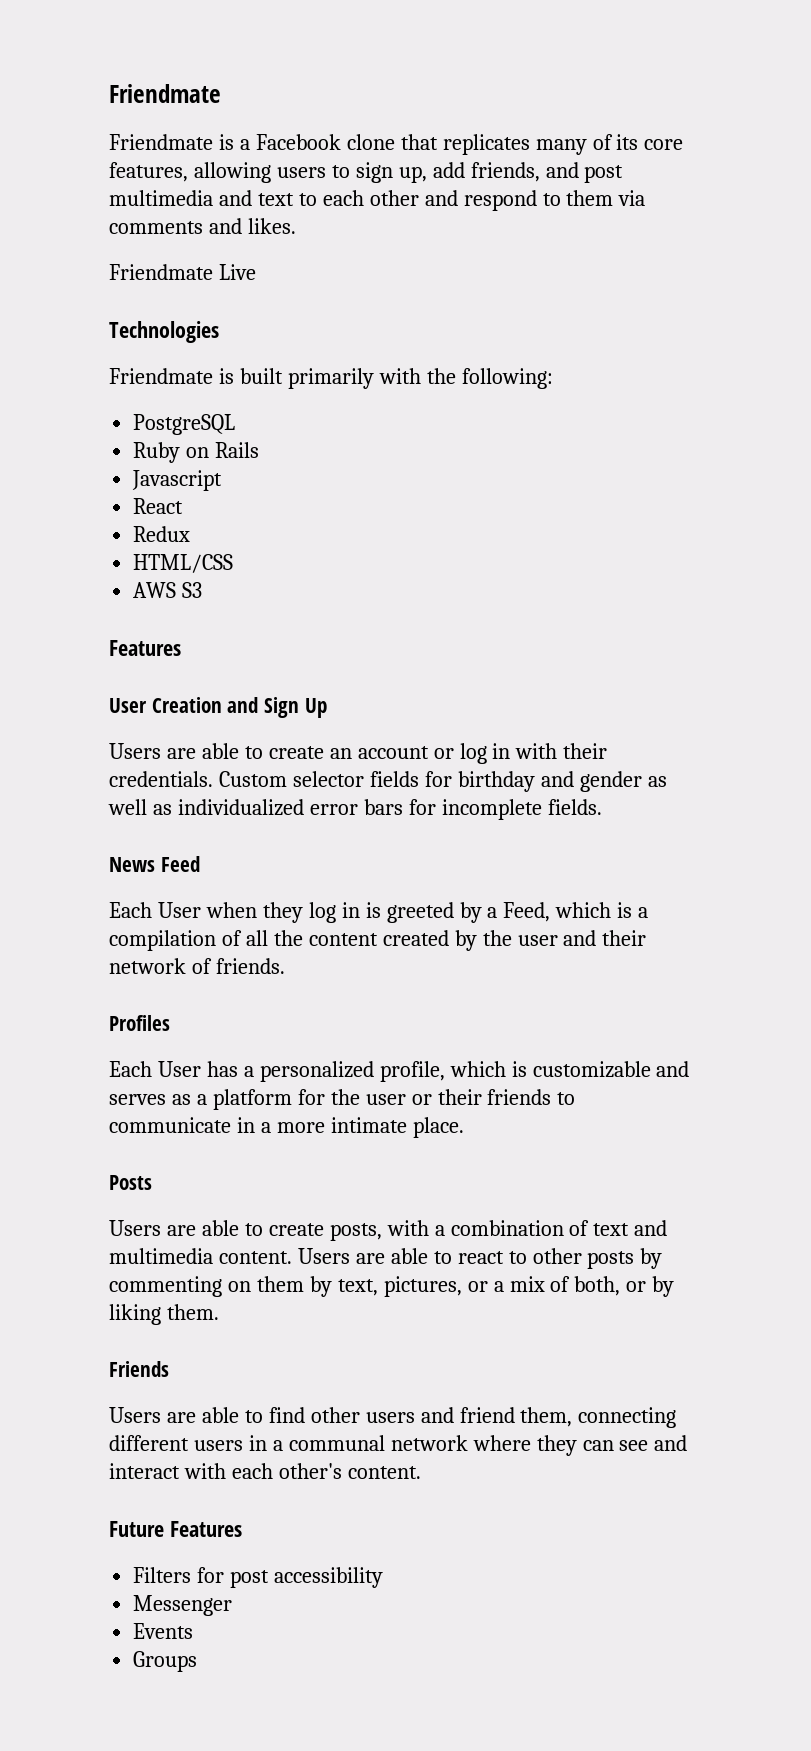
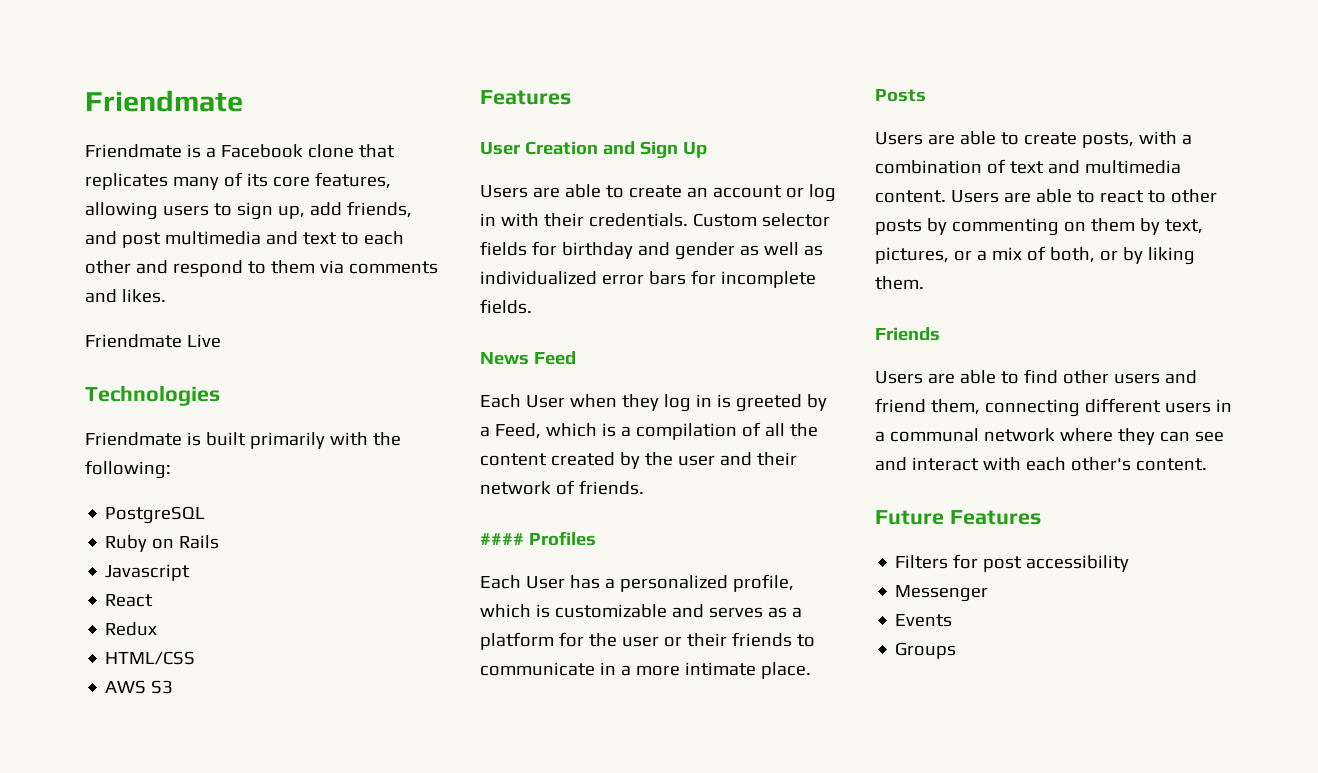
- Profiles
+ #### Profiles

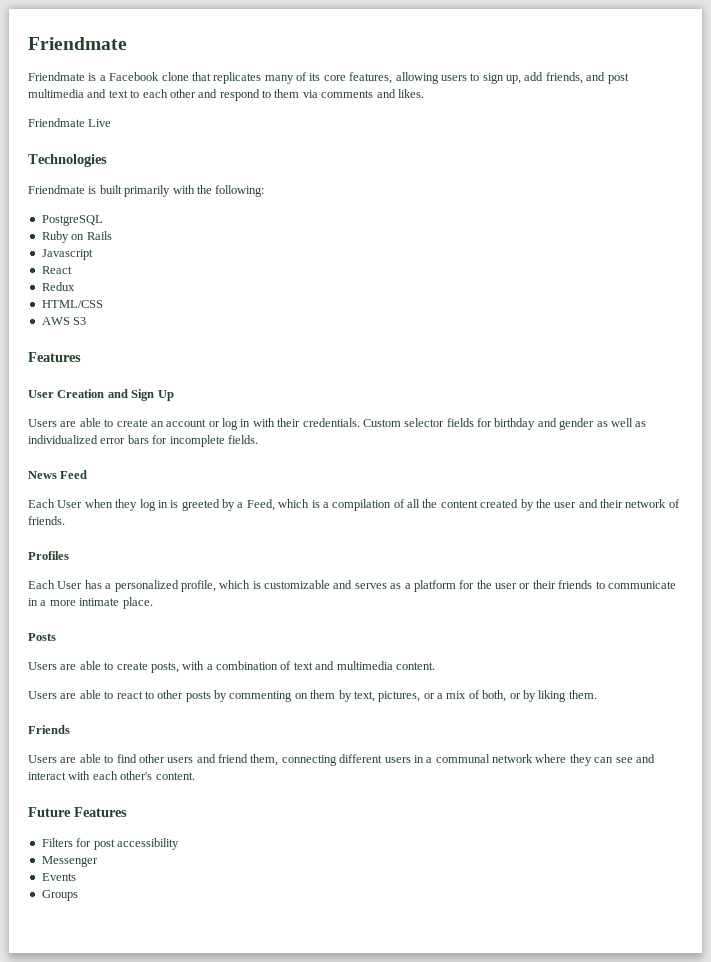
- #### Profiles
+ Profiles
- Users are able to create posts, with a combination of text and multimedia content. Users are able to react to other posts by commenting on them by text, pictures, or a mix of both, or by liking them.
+ Users are able to create posts, with a combination of text and multimedia content.
+ Users are able to react to other posts by commenting on them by text, pictures, or a mix of both, or by liking them.

